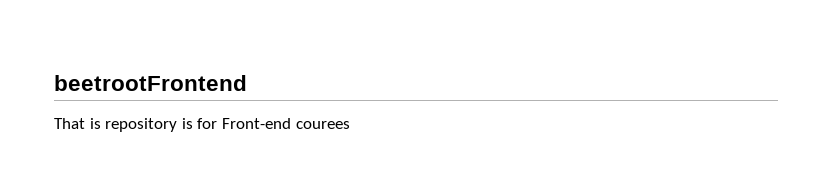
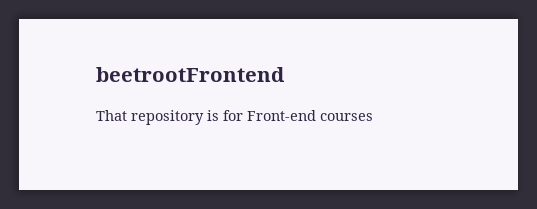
- That is repository is for Front-end courees
+ That repository is for Front-end courses

